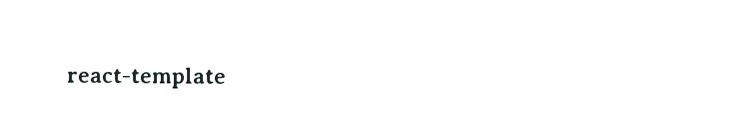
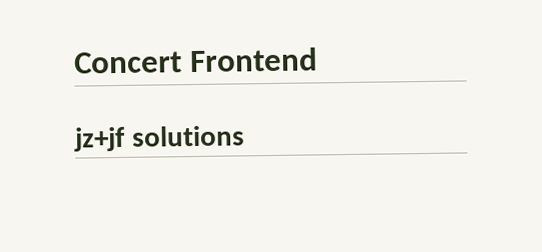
- react-template
+ Concert Frontend
+ jz+jf solutions

